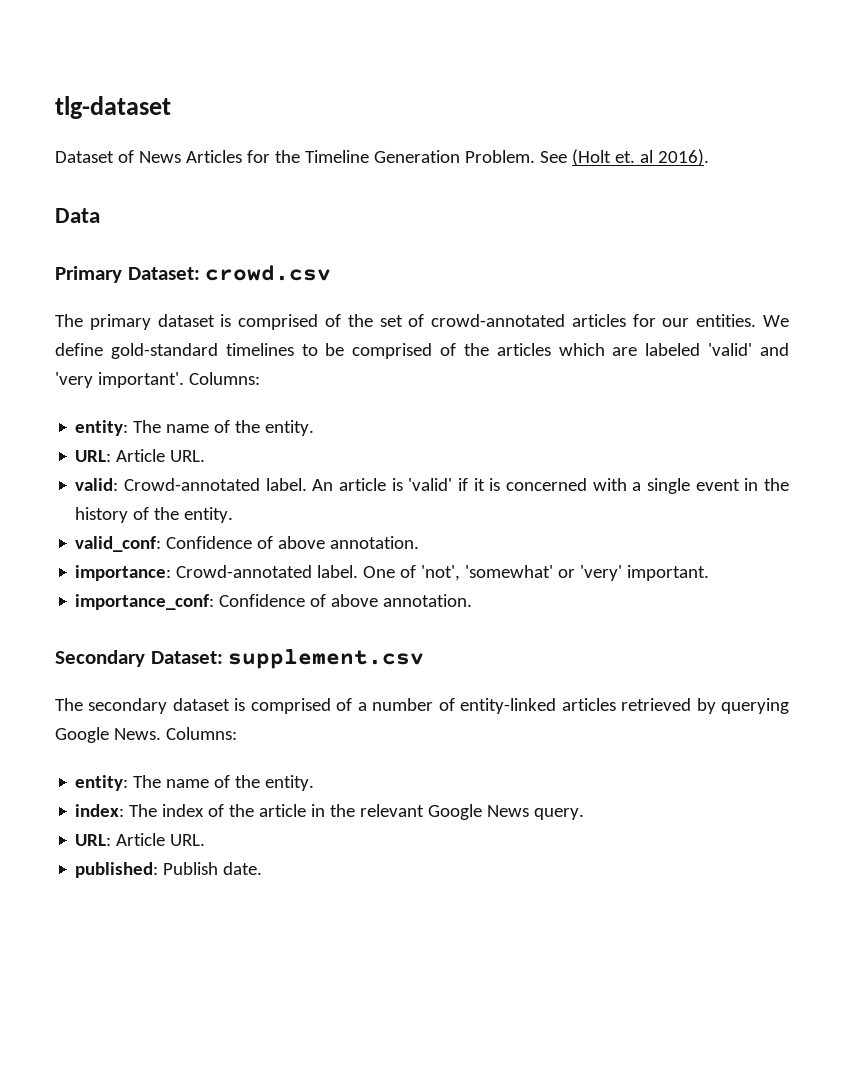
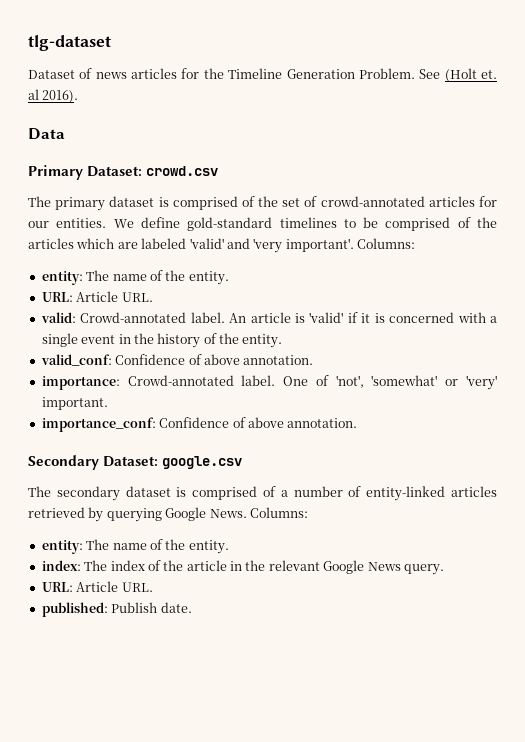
- Dataset of News Articles for the Timeline Generation Problem.
+ Dataset of news articles for the Timeline Generation Problem.
- Secondary Dataset: supplement.csv
+ Secondary Dataset: google.csv

